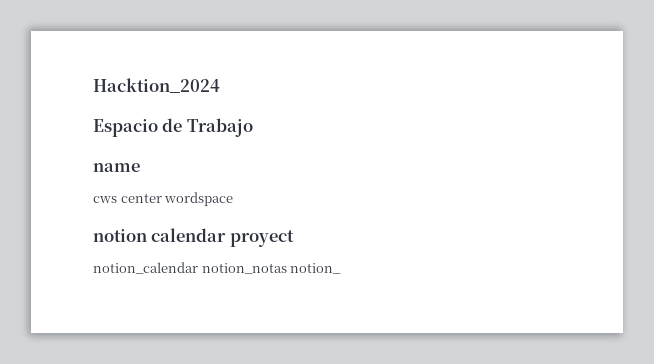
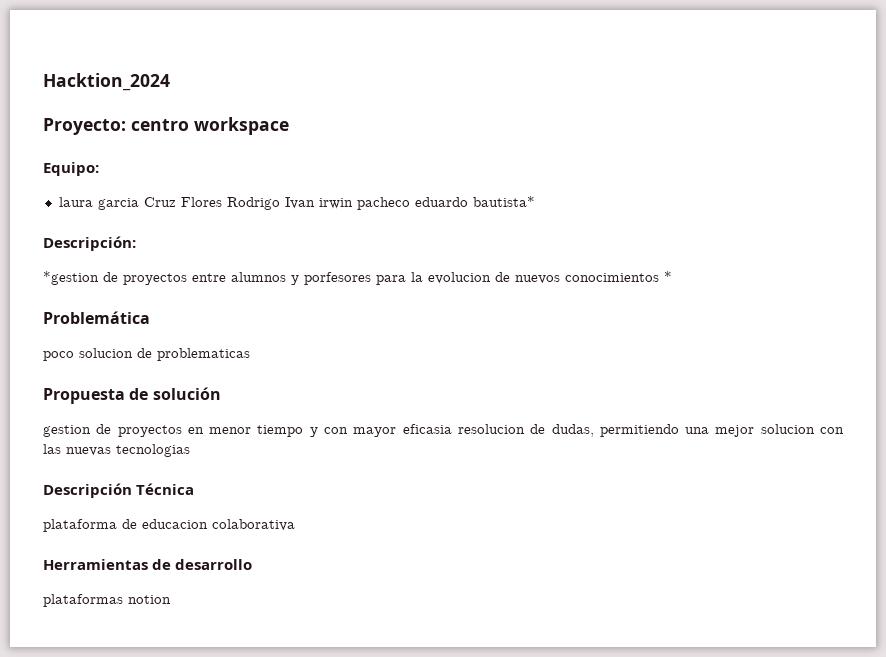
- Espacio de Trabajo
- name
- cws center wordspace
- notion calendar proyect
- notion_calendar notion_notas notion_
+ Proyecto: centro workspace
+ Equipo:
+ laura garcia Cruz Flores Rodrigo Ivan irwin pacheco eduardo bautista*
+ Descripción:
+ *gestion de proyectos entre alumnos y porfesores para la evolucion de nuevos conocimientos *
+ Problemática
+ poco solucion de problematicas
+ Propuesta de solución
+ gestion de proyectos en menor tiempo y con mayor eficasia resolucion de dudas, permitiendo una mejor solucion con las nuevas tecnologias
+ Descripción Técnica
+ plataforma de educacion colaborativa
+ Herramientas de desarrollo
+ plataformas notion

